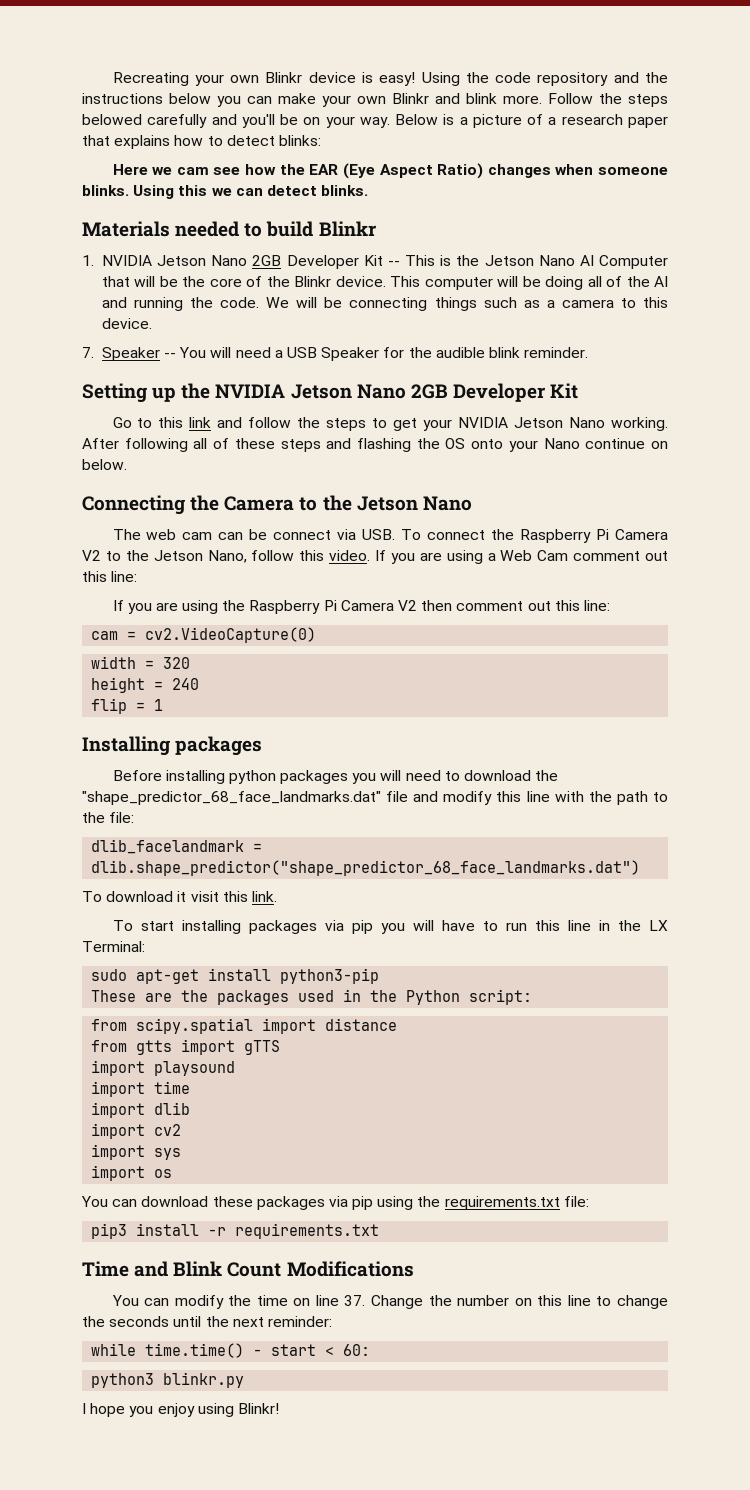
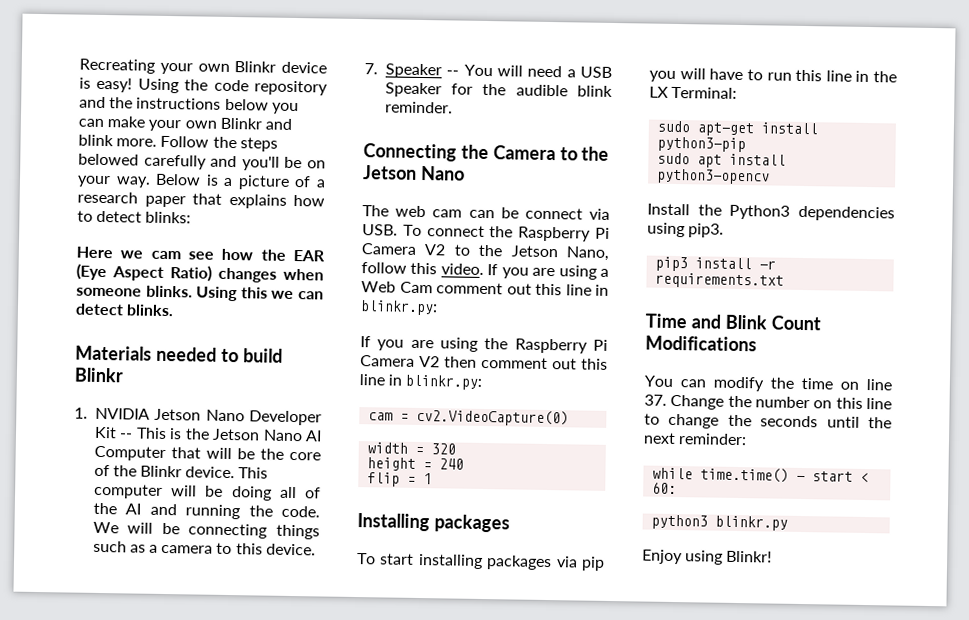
- 1. NVIDIA Jetson Nano 2GB Developer Kit -- This is the Jetson Nano AI Computer that will be the core of the Blinkr device.
+ 1. NVIDIA Jetson Nano Developer Kit -- This is the Jetson Nano AI Computer that will be the core of the Blinkr device.
- Setting up the NVIDIA Jetson Nano 2GB Developer Kit
- Go to this link and follow the steps to get your NVIDIA Jetson Nano working. After following all of these steps and flashing the OS onto your Nano continue on below.
- If you are using a Web Cam comment out this line:
+ If you are using a Web Cam comment out this line in blinkr.py:
- If you are using the Raspberry Pi Camera V2 then comment out this line:
+ If you are using the Raspberry Pi Camera V2 then comment out this line in blinkr.py:
- Before installing python packages you will need to download the "shape_predictor_68_face_landmarks.dat" file and modify this line with the path to the file:
- dlib_facelandmark = dlib.shape_predictor("shape_predictor_68_face_landmarks.dat")
- To download it visit this link.
- These are the packages used in the Python script:
- from scipy.spatial import distance
- from gtts import gTTS
- import playsound
- import time
- import dlib
- import cv2
- import sys
- import os
- You can download these packages via pip using the requirements.txt file:
+ sudo apt install python3-opencv
+ Install the Python3 dependencies using pip3.
- I hope you enjoy using Blinkr!
+ Enjoy using Blinkr!

